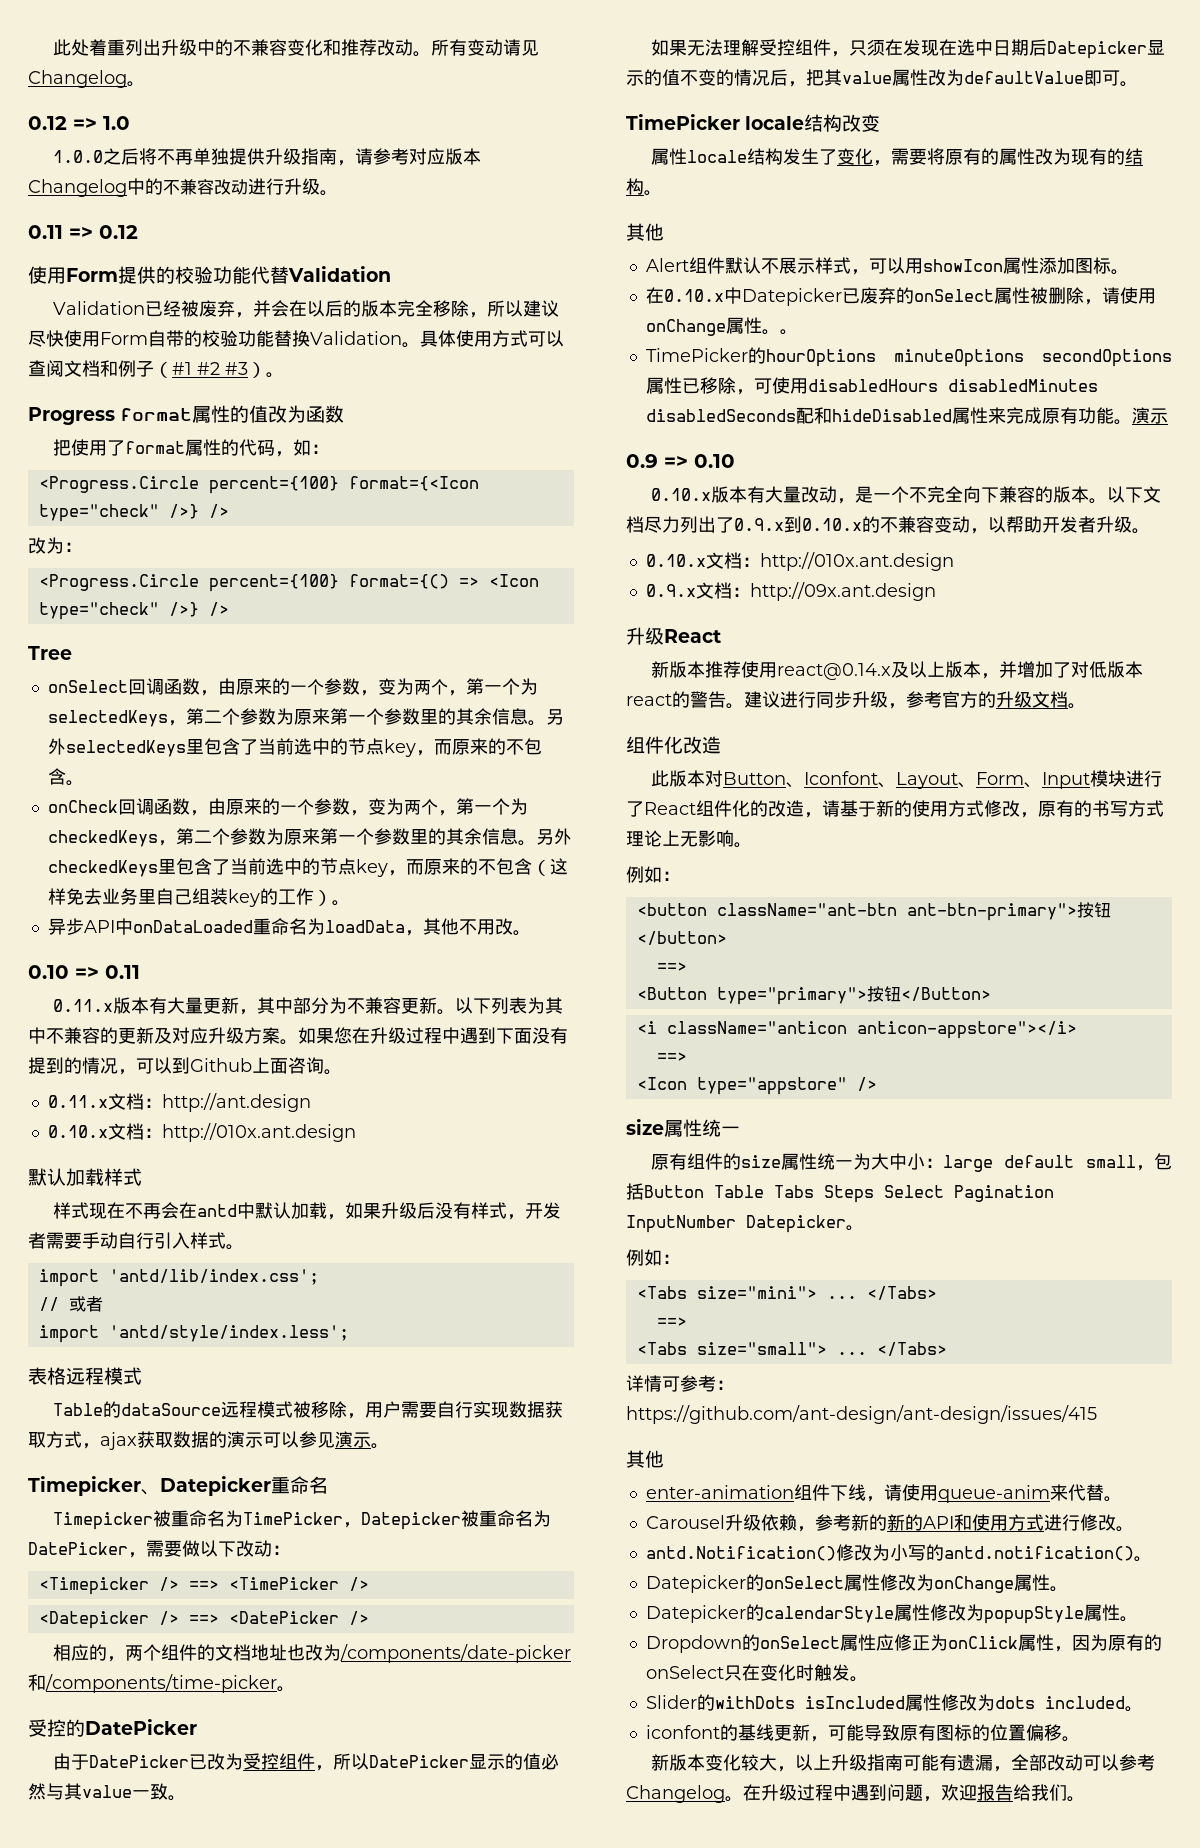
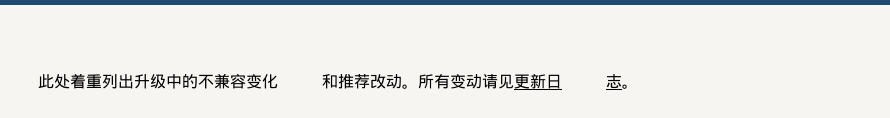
- 所有变动请见Changelog。
- 0.12 => 1.0
- 1.0.0之后将不再单独提供升级指南，请参考对应版本Changelog中的不兼容改动进行升级。
- 0.11 => 0.12
- 使用Form提供的校验功能代替Validation
- Validation已经被废弃，并会在以后的版本完全移除，所以建议尽快使用Form自带的校验功能替换Validation。具体使用方式可以查阅文档和例子（#1 #2 #3）。
- Progress format属性的值改为函数
- 把使用了format属性的代码，如：
- <Progress.Circle percent={100} format={<Icon type="check" />} />
- 改为：
- <Progress.Circle percent={100} format={() => <Icon type="check" />} />
- Tree
- onSelect回调函数，由原来的一个参数，变为两个，第一个为selectedKeys，第二个参数为原来第一个参数里的其余信息。另外selectedKeys里包含了当前选中的节点key，而原来的不包含。
- onCheck回调函数，由原来的一个参数，变为两个，第一个为checkedKeys，第二个参数为原来第一个参数里的其余信息。另外checkedKeys里包含了当前选中的节点key，而原来的不包含（这样免去业务里自己组装key的工作）。
- 异步API中onDataLoaded重命名为loadData，其他不用改。
- 0.10 => 0.11
- 0.11.x版本有大量更新，其中部分为不兼容更新。以下列表为其中不兼容的更新及对应升级方案。如果您在升级过程中遇到下面没有提到的情况，可以到Github上面咨询。
- 0.11.x文档：http://ant.design
- 0.10.x文档：http://010x.ant.design
- 默认加载样式
- 样式现在不再会在antd中默认加载，如果升级后没有样式，开发者需要手动自行引入样式。
- import 'antd/lib/index.css';
- // 或者
- import 'antd/style/index.less';
- 表格远程模式
- Table的dataSource远程模式被移除，用户需要自行实现数据获取方式，ajax获取数据的演示可以参见演示。
- Timepicker、Datepicker重命名
- Timepicker被重命名为TimePicker，Datepicker被重命名为DatePicker，需要做以下改动：
- <Timepicker /> ==> <TimePicker />
- <Datepicker /> ==> <DatePicker />
- 相应的，两个组件的文档地址也改为/components/date-picker和/components/time-picker。
- 受控的DatePicker
- 由于DatePicker已改为受控组件，所以DatePicker显示的值必然与其value一致。
- 如果无法理解受控组件，只须在发现在选中日期后Datepicker显示的值不变的情况后，把其value属性改为defaultValue即可。
- TimePicker locale结构改变
- 属性locale结构发生了变化，需要将原有的属性改为现有的结构。
- 其他
- Alert组件默认不展示样式，可以用showIcon属性添加图标。
- 在0.10.x中Datepicker已废弃的onSelect属性被删除，请使用onChange属性。。
- TimePicker的hourOptions minuteOptions secondOptions属性已移除，可使用disabledHours disabledMinutes disabledSeconds配和hideDisabled属性来完成原有功能。演示
- 0.9 => 0.10
- 0.10.x版本有大量改动，是一个不完全向下兼容的版本。以下文档尽力列出了0.9.x到0.10.x的不兼容变动，以帮助开发者升级。
- 0.10.x文档：http://010x.ant.design
- 0.9.x文档：http://09x.ant.design
- 升级React
- 新版本推荐使用react@0.14.x及以上版本，并增加了对低版本react的警告。建议进行同步升级，参考官方的升级文档。
- 组件化改造
- 此版本对Button、Iconfont、Layout、Form、Input模块进行了React组件化的改造，请基于新的使用方式修改，原有的书写方式理论上无影响。
- 例如：
- <button className="ant-btn ant-btn-primary">按钮</button>
- ==>
- <Button type="primary">按钮</Button>
- <i className="anticon anticon-appstore"></i>
- ==>
- <Icon type="appstore" />
- size属性统一
- 原有组件的size属性统一为大中小：large default small，包括Button Table Tabs Steps Select Pagination InputNumber Datepicker。
- 例如：
- <Tabs size="mini"> ... </Tabs>
- ==>
- <Tabs size="small"> ... </Tabs>
- 详情可参考：https://github.com/ant-design/ant-design/issues/415
- 其他
- enter-animation组件下线，请使用queue-anim来代替。
- Carousel升级依赖，参考新的新的API和使用方式进行修改。
- antd.Notification()修改为小写的antd.notification()。
- Datepicker的onSelect属性修改为onChange属性。
- Datepicker的calendarStyle属性修改为popupStyle属性。
- Dropdown的onSelect属性应修正为onClick属性，因为原有的onSelect只在变化时触发。
- Slider的withDots isIncluded属性修改为dots included。
- iconfont的基线更新，可能导致原有图标的位置偏移。
- 新版本变化较大，以上升级指南可能有遗漏，全部改动可以参考Changelog。在升级过程中遇到问题，欢迎报告给我们。
+ 所有变动请见更新日志。

